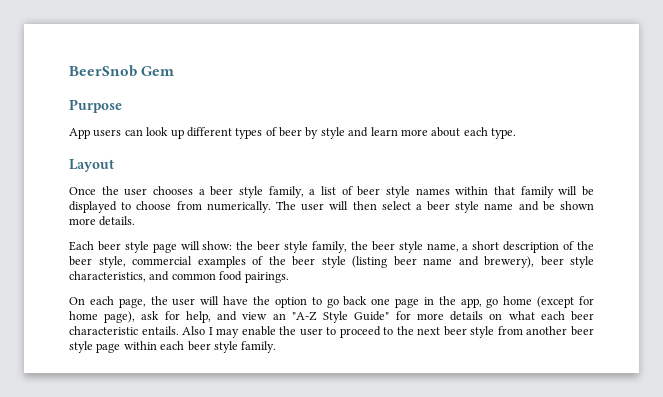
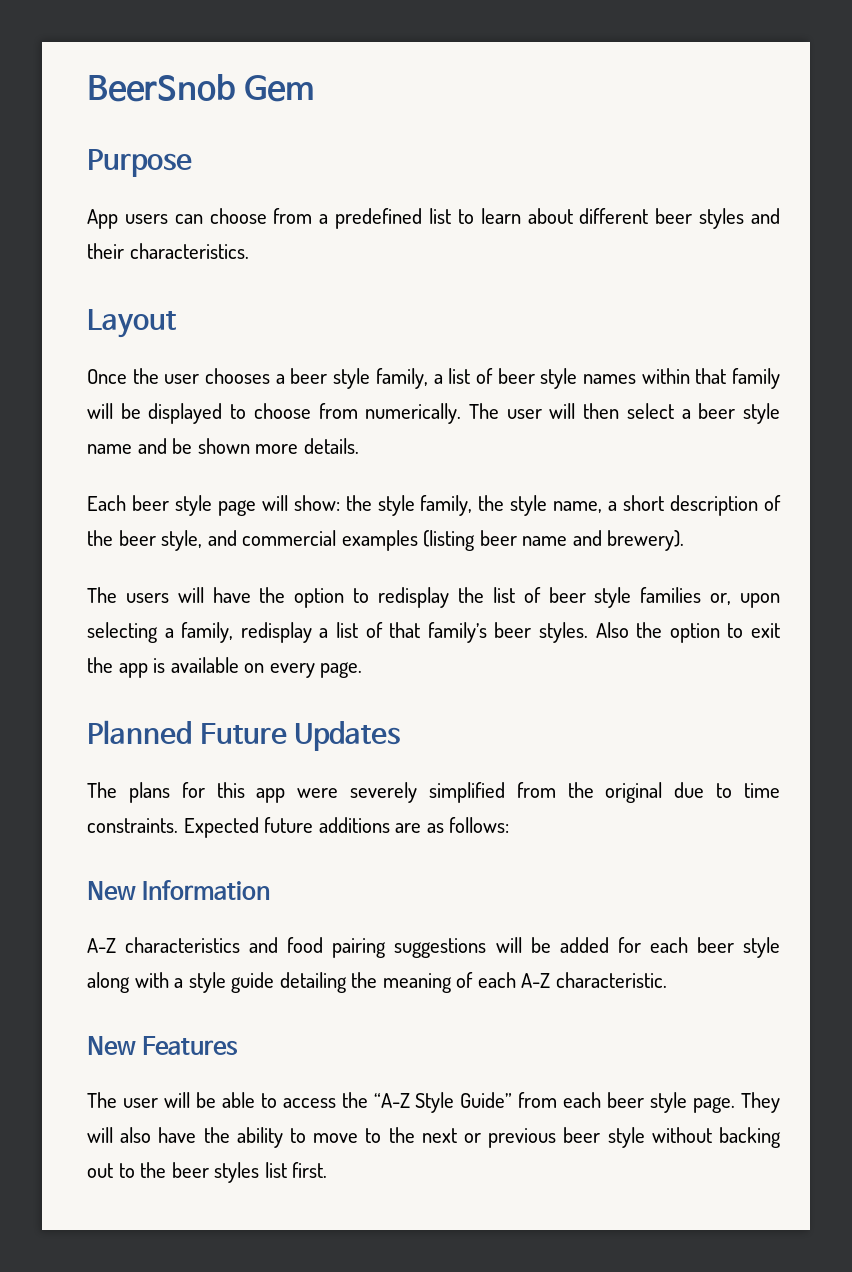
- App users can look up different types of beer by style and learn more about each type.
+ App users can choose from a predefined list to learn about different beer styles and their characteristics.
- Each beer style page will show: the beer style family, the beer style name, a short description of the beer style, commercial examples of the beer style (listing beer name and brewery), beer style characteristics, and common food pairings.
- On each page, the user will have the option to go back one page in the app, go home (except for home page), ask for help, and view an "A-Z Style Guide" for more details on what each beer characteristic entails. Also I may enable the user to proceed to the next beer style from another beer style page within each beer style family.
+ Each beer style page will show: the style family, the style name, a short description of the beer style, and commercial examples (listing beer name and brewery).
+ The users will have the option to redisplay the list of beer style families or, upon selecting a family, redisplay a list of that family’s beer styles. Also the option to exit the app is available on every page.
+ Planned Future Updates
+ The plans for this app were severely simplified from the original due to time constraints. Expected future additions are as follows:
+ New Information
+ A-Z characteristics and food pairing suggestions will be added for each beer style along with a style guide detailing the meaning of each A-Z characteristic.
+ New Features
+ The user will be able to access the “A-Z Style Guide” from each beer style page. They will also have the ability to move to the next or previous beer style without backing out to the beer styles list first.

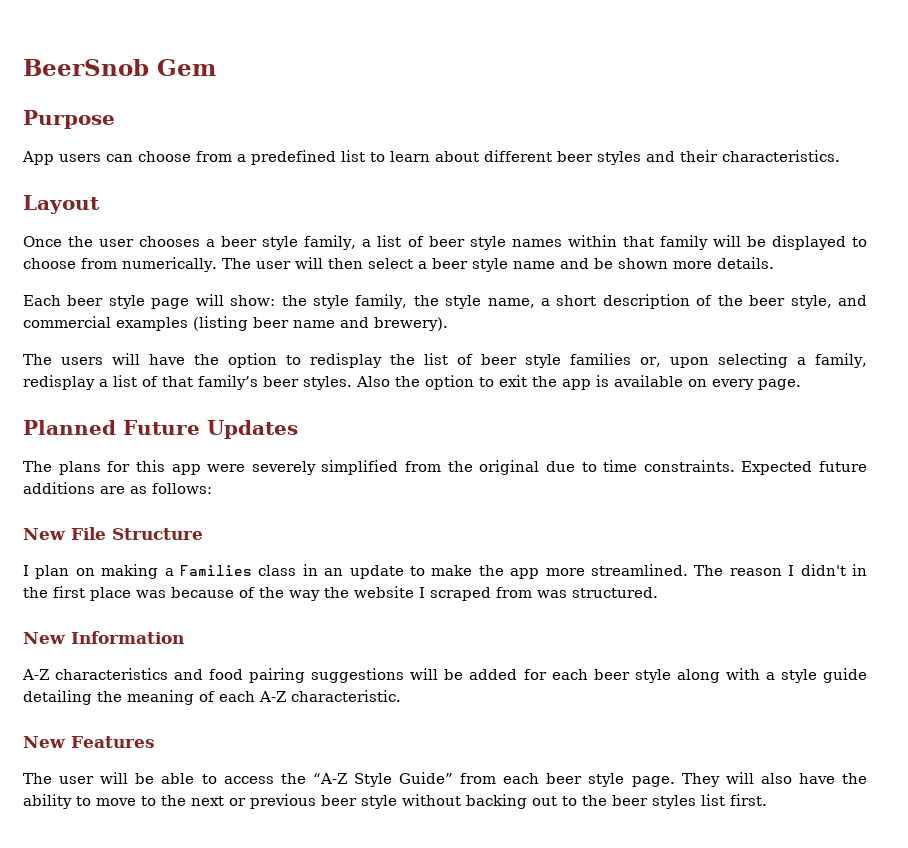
+ New File Structure
+ I plan on making a Families class in an update to make the app more streamlined. The reason I didn't in the first place was because of the way the website I scraped from was structured.

